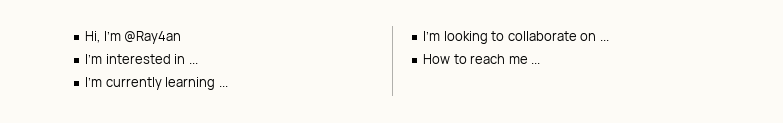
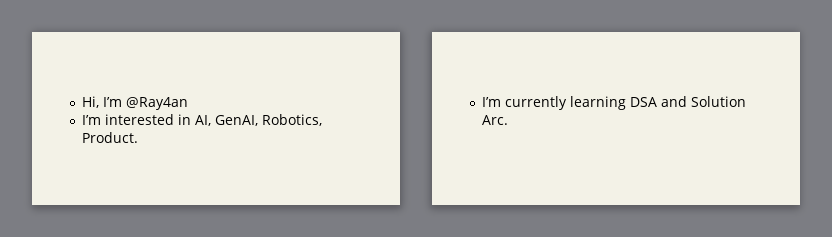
- I’m interested in ...
+ I’m interested in AI, GenAI, Robotics, Product.
- I’m currently learning ...
- I’m looking to collaborate on ...
- How to reach me ...
+ I’m currently learning DSA and Solution Arc.

